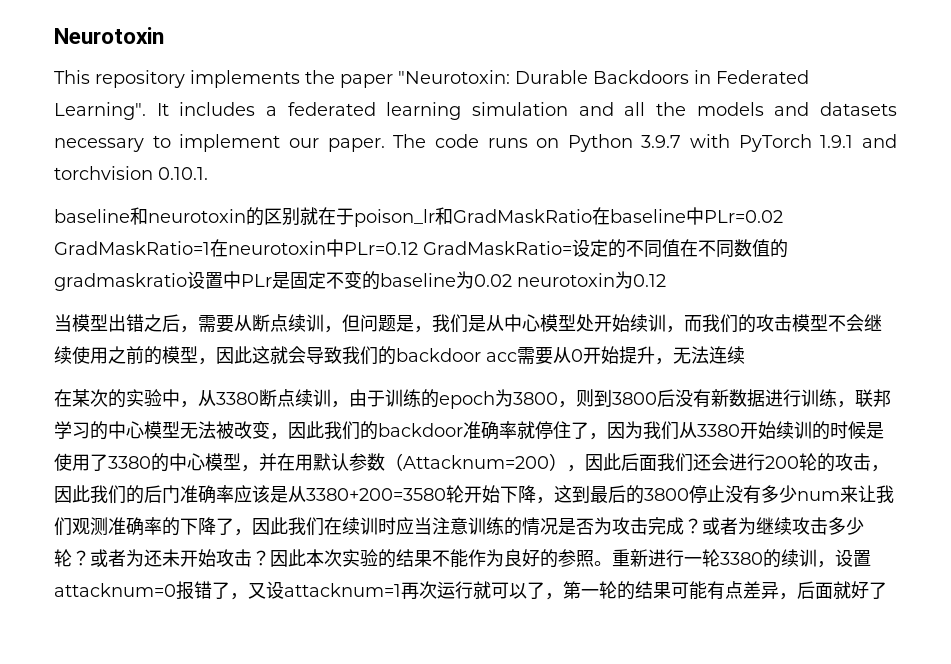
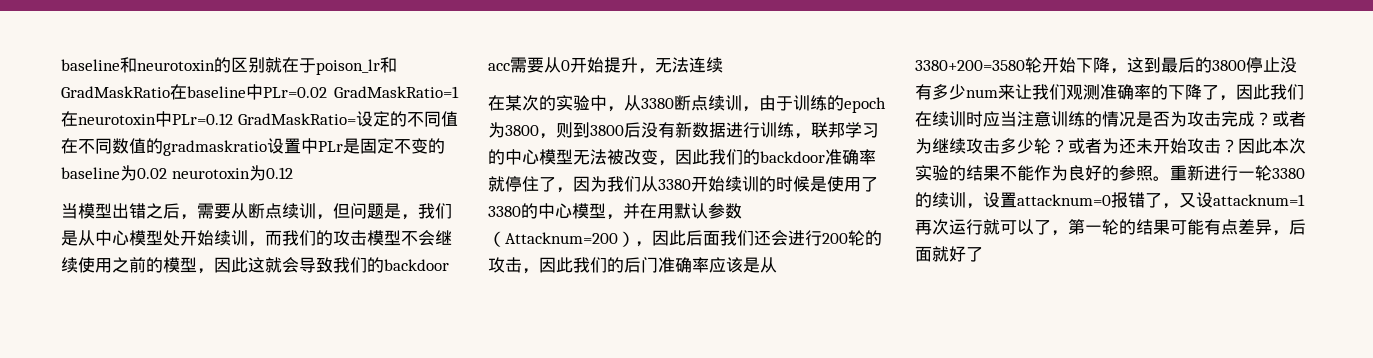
- Neurotoxin
- This repository implements the paper "Neurotoxin: Durable Backdoors in Federated Learning". It includes a federated learning simulation and all the models and datasets necessary to implement our paper. The code runs on Python 3.9.7 with PyTorch 1.9.1 and torchvision 0.10.1.

